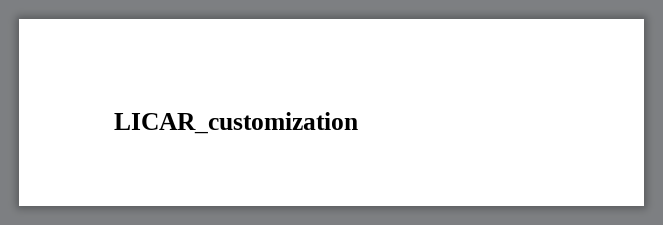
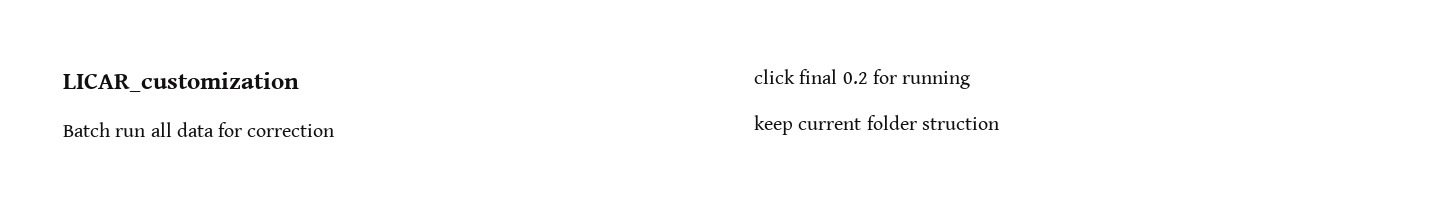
+ Batch run all data for correction
+ click final 0.2 for running
+ keep current folder struction

